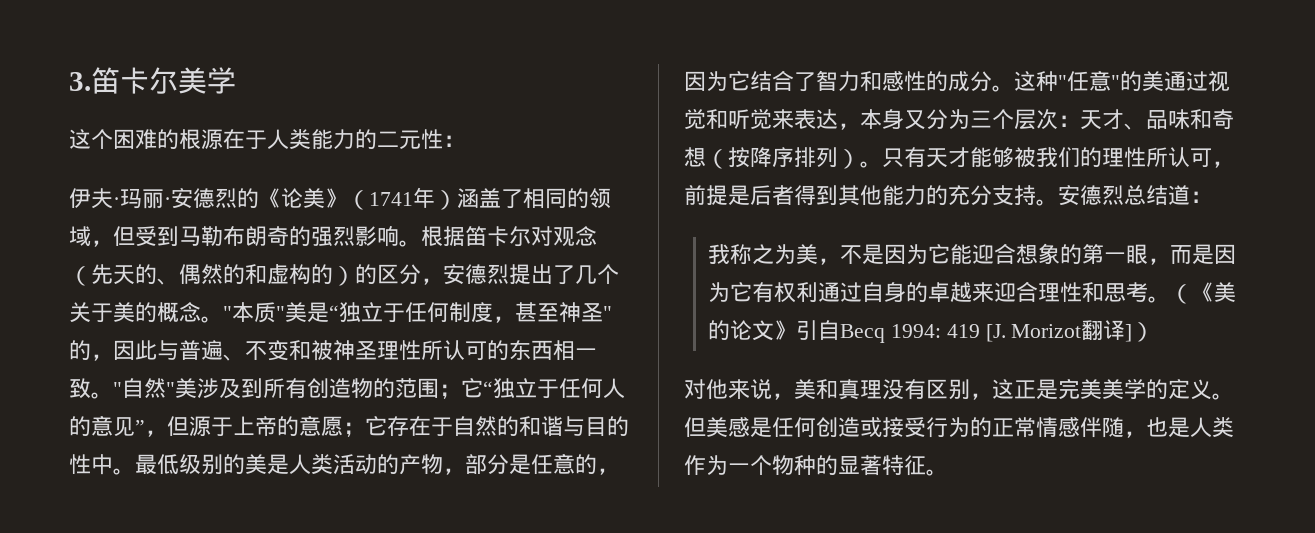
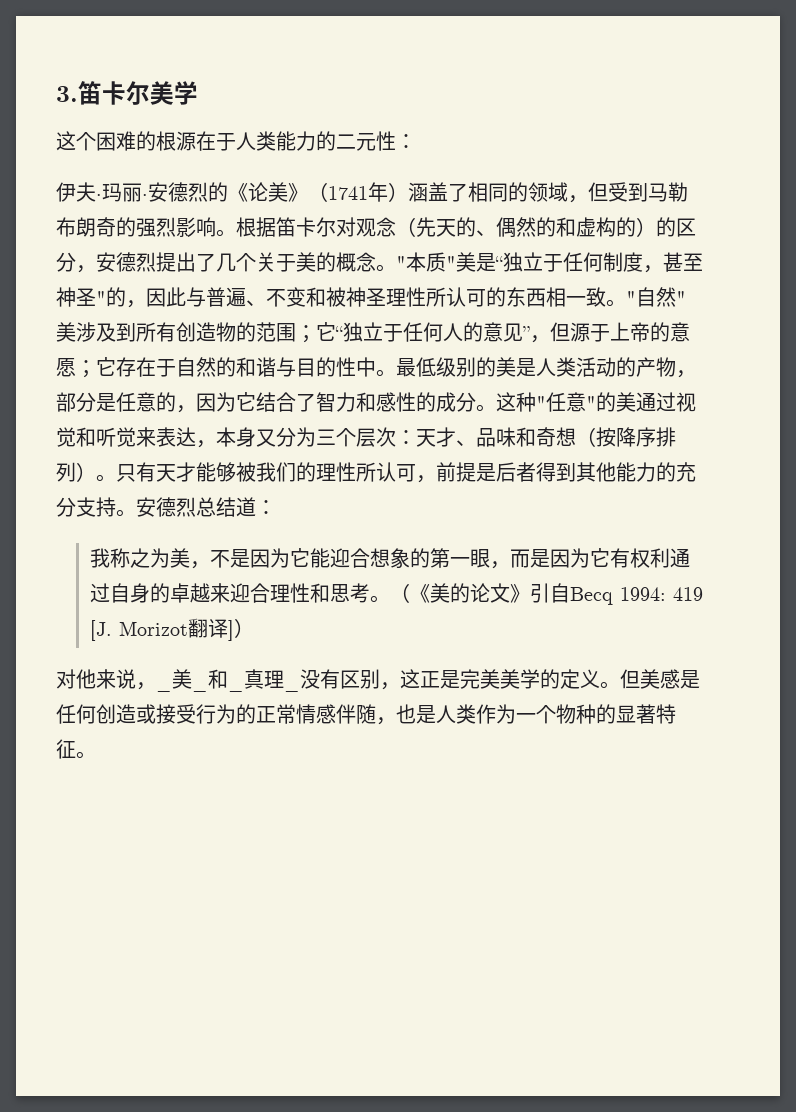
- 对他来说，美和真理没有区别，这正是完美美学的定义。
+ 对他来说，_美_和_真理_没有区别，这正是完美美学的定义。

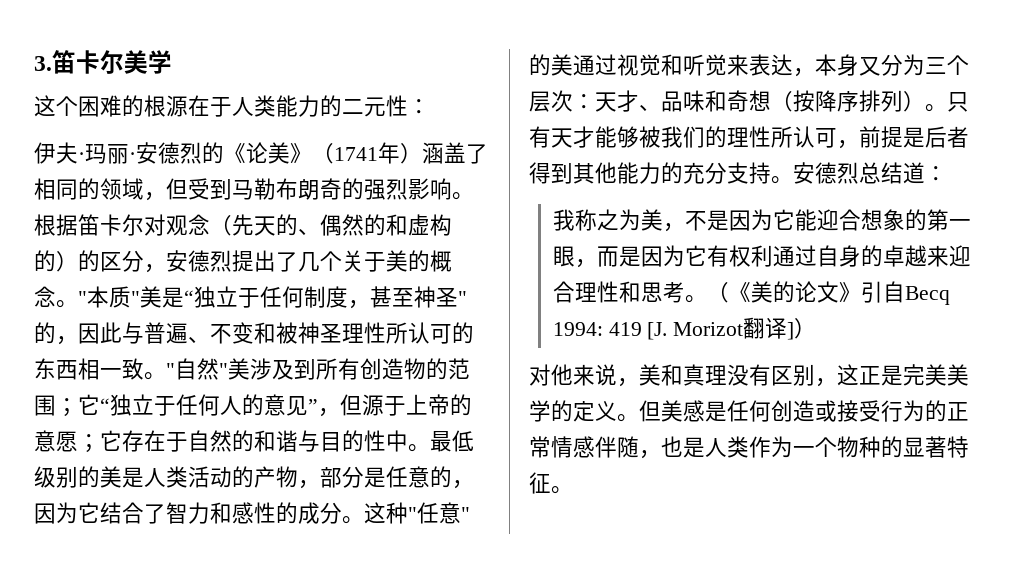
- 对他来说，_美_和_真理_没有区别，这正是完美美学的定义。
+ 对他来说，美和真理没有区别，这正是完美美学的定义。

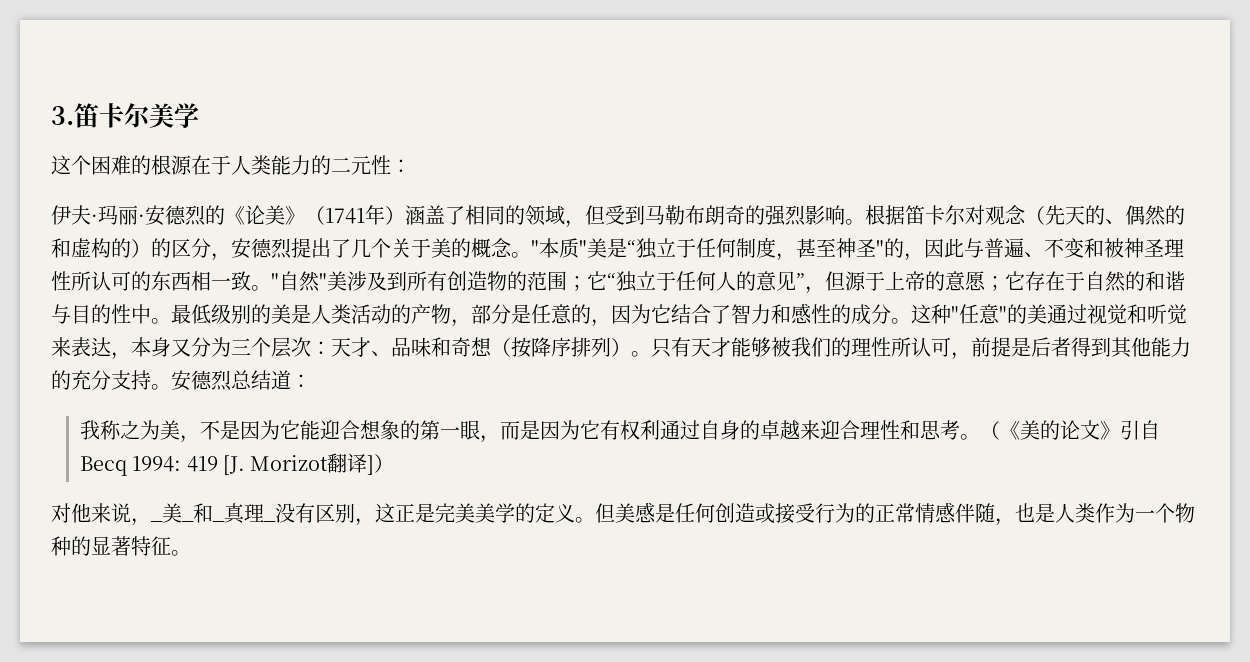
- 对他来说，美和真理没有区别，这正是完美美学的定义。
+ 对他来说，_美_和_真理_没有区别，这正是完美美学的定义。

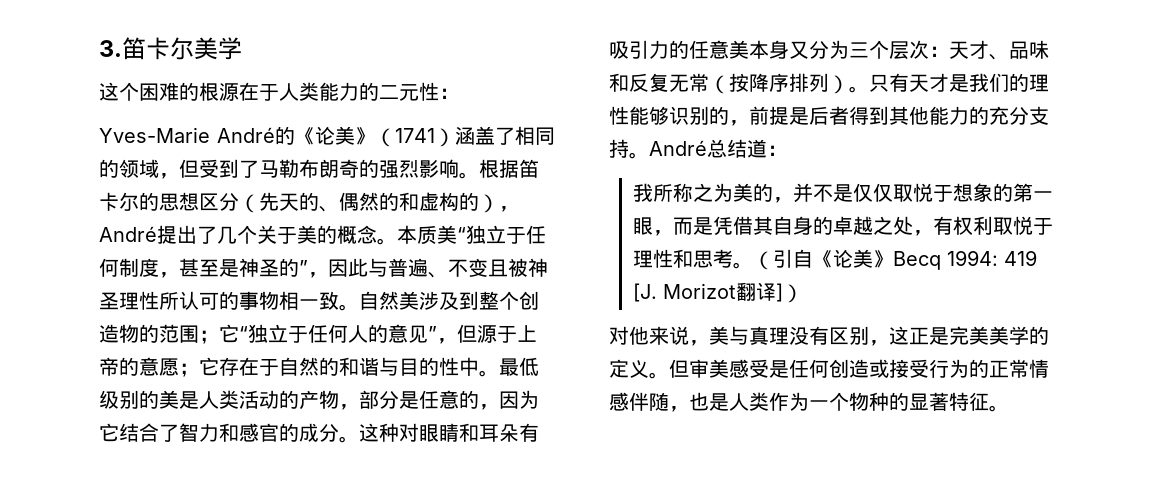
- 伊夫·玛丽·安德烈的《论美》（1741年）涵盖了相同的领域，但受到马勒布朗奇的强烈影响。
+ Yves-Marie André的《论美》（1741）涵盖了相同的领域，但受到了马勒布朗奇的强烈影响。
- 根据笛卡尔对观念（先天的、偶然的和虚构的）的区分，安德烈提出了几个关于美的概念。
+ 根据笛卡尔的思想区分（先天的、偶然的和虚构的），André提出了几个关于美的概念。
- "本质"美是“独立于任何制度，甚至神圣"的，因此与普遍、不变和被神圣理性所认可的东西相一致。
+ 本质美“独立于任何制度，甚至是神圣的”，因此与普遍、不变且被神圣理性所认可的事物相一致。
- "自然"美涉及到所有创造物的范围；它“独立于任何人的意见”，但源于上帝的意愿；它存在于自然的和谐与目的性中。
+ 自然美涉及到整个创造物的范围；它“独立于任何人的意见”，但源于上帝的意愿；它存在于自然的和谐与目的性中。
- 最低级别的美是人类活动的产物，部分是任意的，因为它结合了智力和感性的成分。
+ 最低级别的美是人类活动的产物，部分是任意的，因为它结合了智力和感官的成分。
- 这种"任意"的美通过视觉和听觉来表达，本身又分为三个层次：天才、品味和奇想（按降序排列）。
+ 这种对眼睛和耳朵有吸引力的任意美本身又分为三个层次：天才、品味和反复无常（按降序排列）。
- 只有天才能够被我们的理性所认可，前提是后者得到其他能力的充分支持。
+ 只有天才是我们的理性能够识别的，前提是后者得到其他能力的充分支持。
- 安德烈总结道：
+ André总结道：
- 我称之为美，不是因为它能迎合想象的第一眼，而是因为它有权利通过自身的卓越来迎合理性和思考。（《美的论文》引自Becq 1994: 419 [J. Morizot翻译]）
+ 我所称之为美的，并不是仅仅取悦于想象的第一眼，而是凭借其自身的卓越之处，有权利取悦于理性和思考。（引自《论美》Becq 1994: 419 [J. Morizot翻译]）
- 对他来说，_美_和_真理_没有区别，这正是完美美学的定义。
+ 对他来说，美与真理没有区别，这正是完美美学的定义。
- 但美感是任何创造或接受行为的正常情感伴随，也是人类作为一个物种的显著特征。
+ 但审美感受是任何创造或接受行为的正常情感伴随，也是人类作为一个物种的显著特征。

